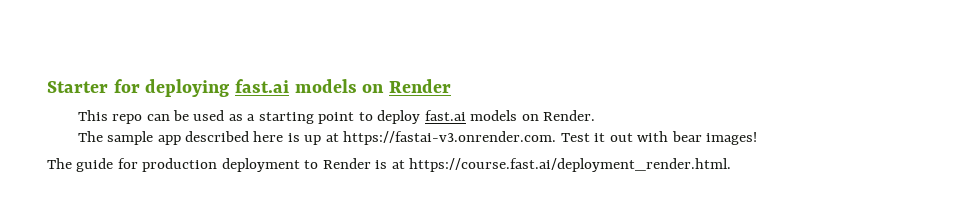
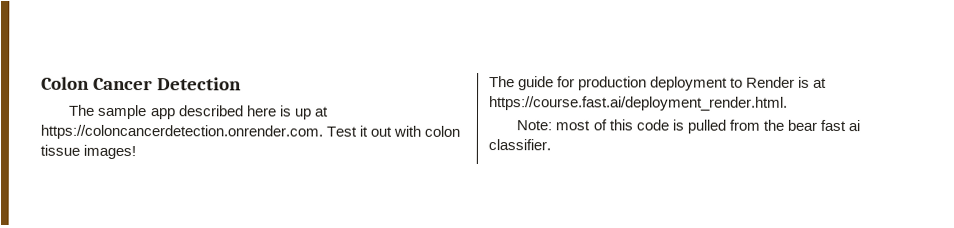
- Starter for deploying fast.ai models on Render
- This repo can be used as a starting point to deploy fast.ai models on Render.
+ Colon Cancer Detection
- The sample app described here is up at https://fastai-v3.onrender.com. Test it out with bear images!
+ The sample app described here is up at https://coloncancerdetection.onrender.com. Test it out with colon tissue images!
+ Note: most of this code is pulled from the bear fast ai classifier.

